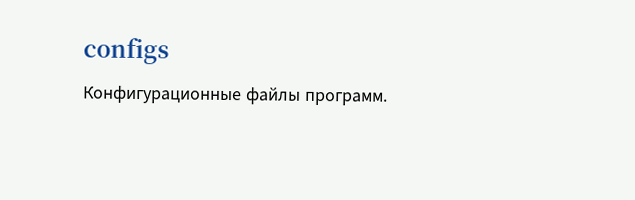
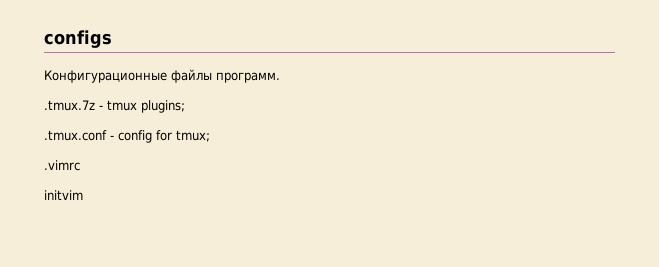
+ .tmux.7z - tmux plugins;
+ .tmux.conf - config for tmux;
+ .vimrc
+ initvim

